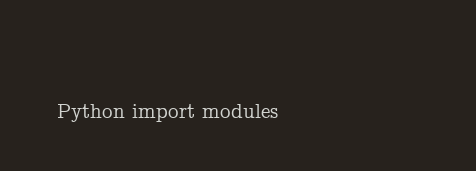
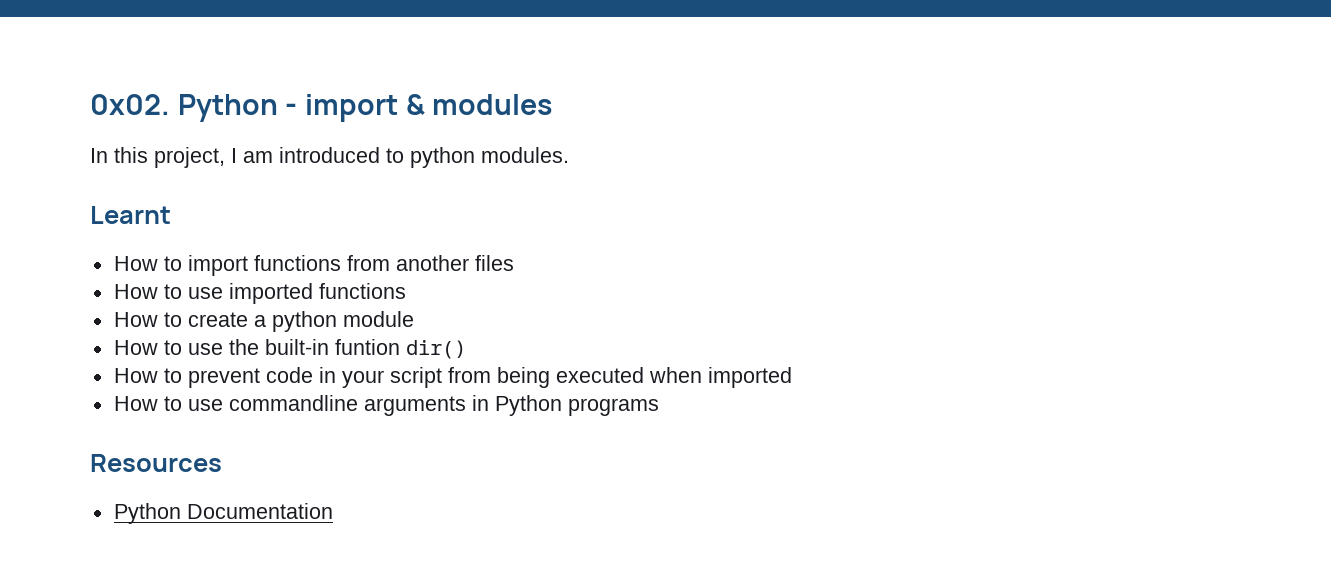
- Python import modules
+ 0x02. Python - import & modules
+ In this project, I am introduced to python modules.
+ Learnt
+ How to import functions from another files
+ How to use imported functions
+ How to create a python module
+ How to use the built-in funtion dir()
+ How to prevent code in your script from being executed when imported
+ How to use commandline arguments in Python programs
+ Resources
+ Python Documentation

